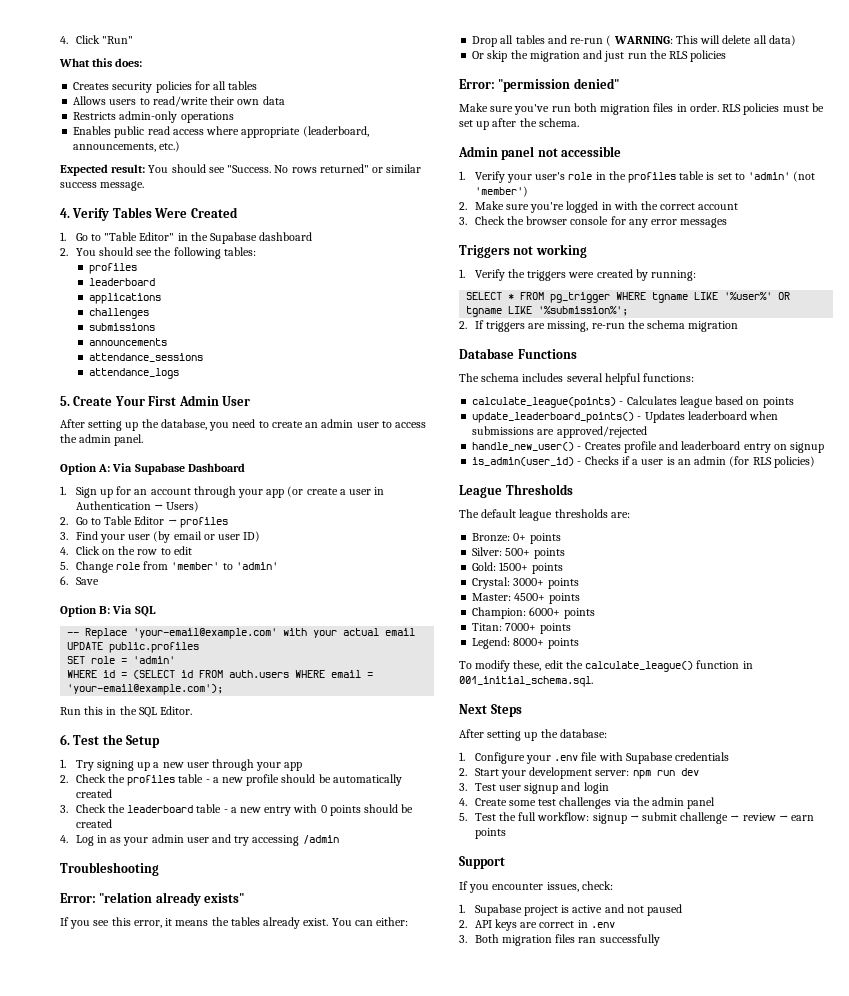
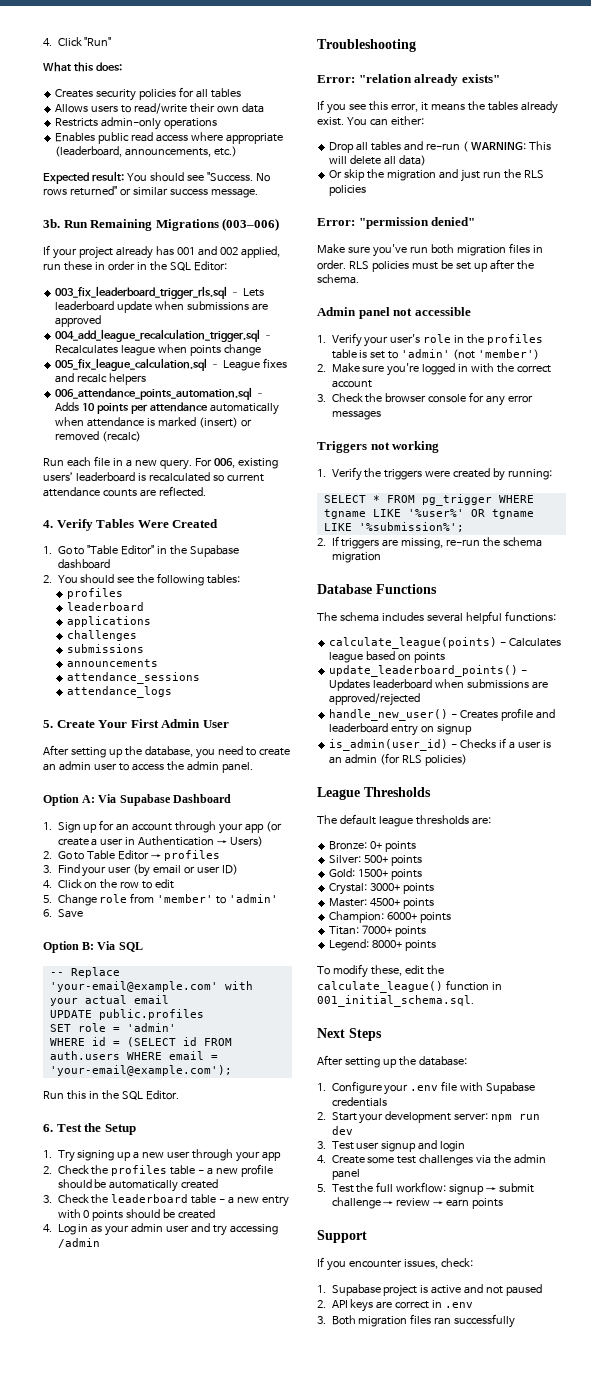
+ 3b. Run Remaining Migrations (003–006)
+ If your project already has 001 and 002 applied, run these in order in the SQL Editor:
+ 003_fix_leaderboard_trigger_rls.sql – Lets leaderboard update when submissions are approved
+ 004_add_league_recalculation_trigger.sql – Recalculates league when points change
+ 005_fix_league_calculation.sql – League fixes and recalc helpers
+ 006_attendance_points_automation.sql – Adds 10 points per attendance automatically when attendance is marked (insert) or removed (recalc)
+ Run each file in a new query. For 006, existing users’ leaderboard is recalculated so current attendance counts are reflected.

